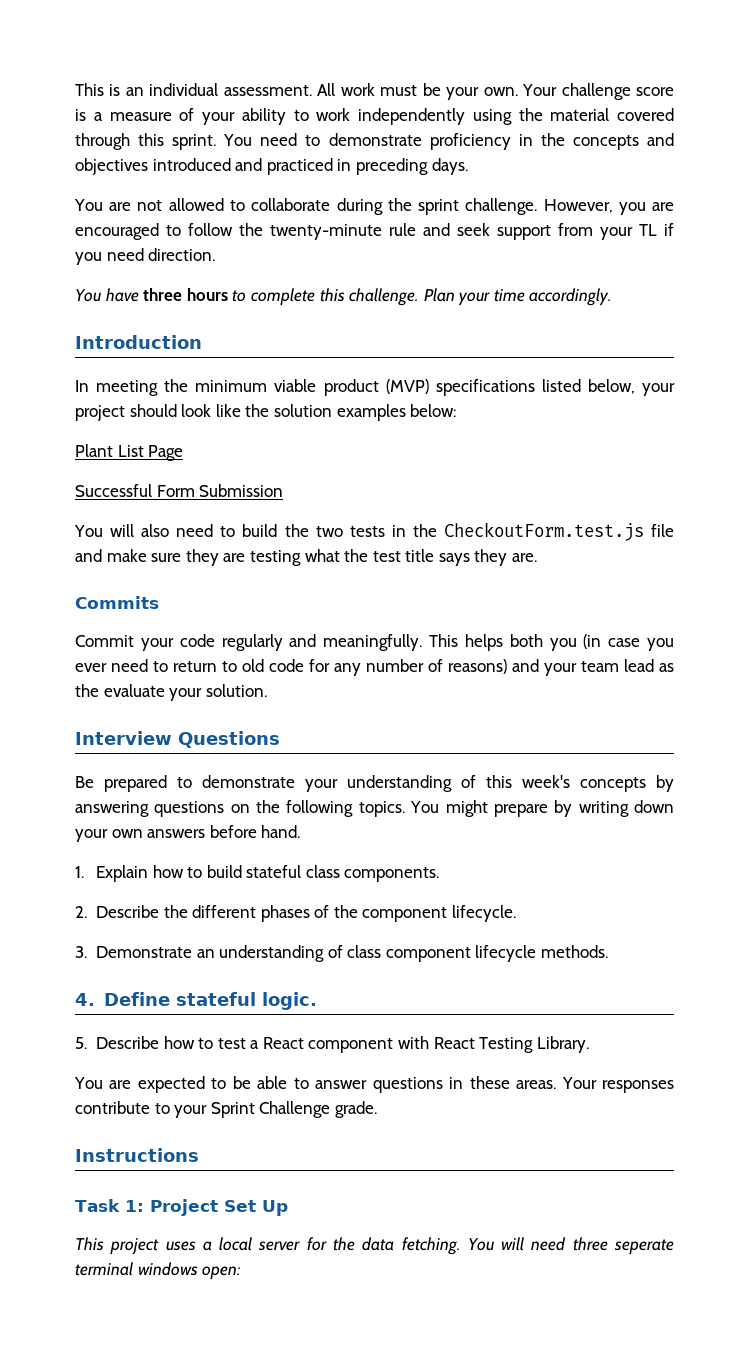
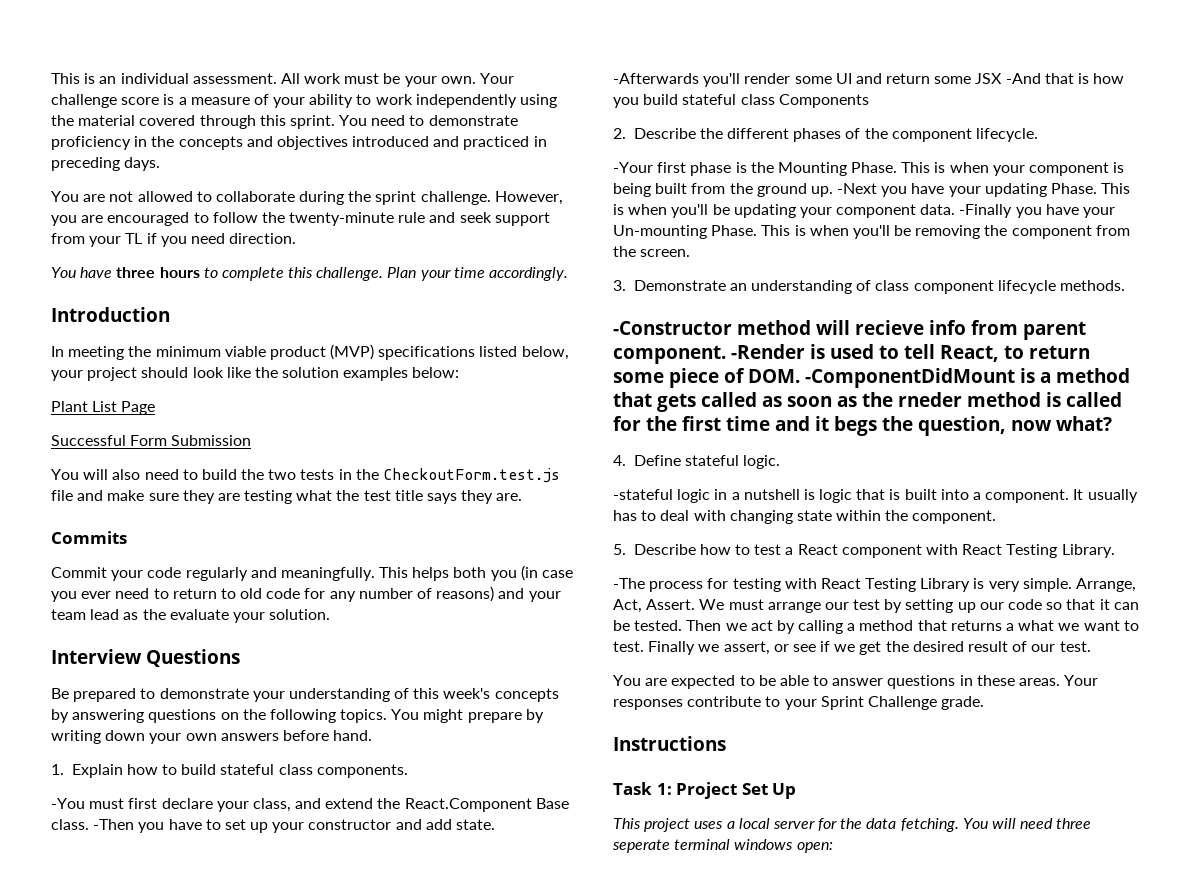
+ -You must first declare your class, and extend the React.Component Base class. -Then you have to set up your constructor and add state. -Afterwards you'll render some UI and return some JSX -And that is how you build stateful class Components
+ -Your first phase is the Mounting Phase. This is when your component is being built from the ground up. -Next you have your updating Phase. This is when you'll be updating your component data. -Finally you have your Un-mounting Phase. This is when you'll be removing the component from the screen.
+ -Constructor method will recieve info from parent component. -Render is used to tell React, to return some piece of DOM. -ComponentDidMount is a method that gets called as soon as the rneder method is called for the first time and it begs the question, now what?
  4. Define stateful logic.
+ -stateful logic in a nutshell is logic that is built into a component. It usually has to deal with changing state within the component.
+ -The process for testing with React Testing Library is very simple. Arrange, Act, Assert. We must arrange our test by setting up our code so that it can be tested. Then we act by calling a method that returns a what we want to test. Finally we assert, or see if we get the desired result of our test.

